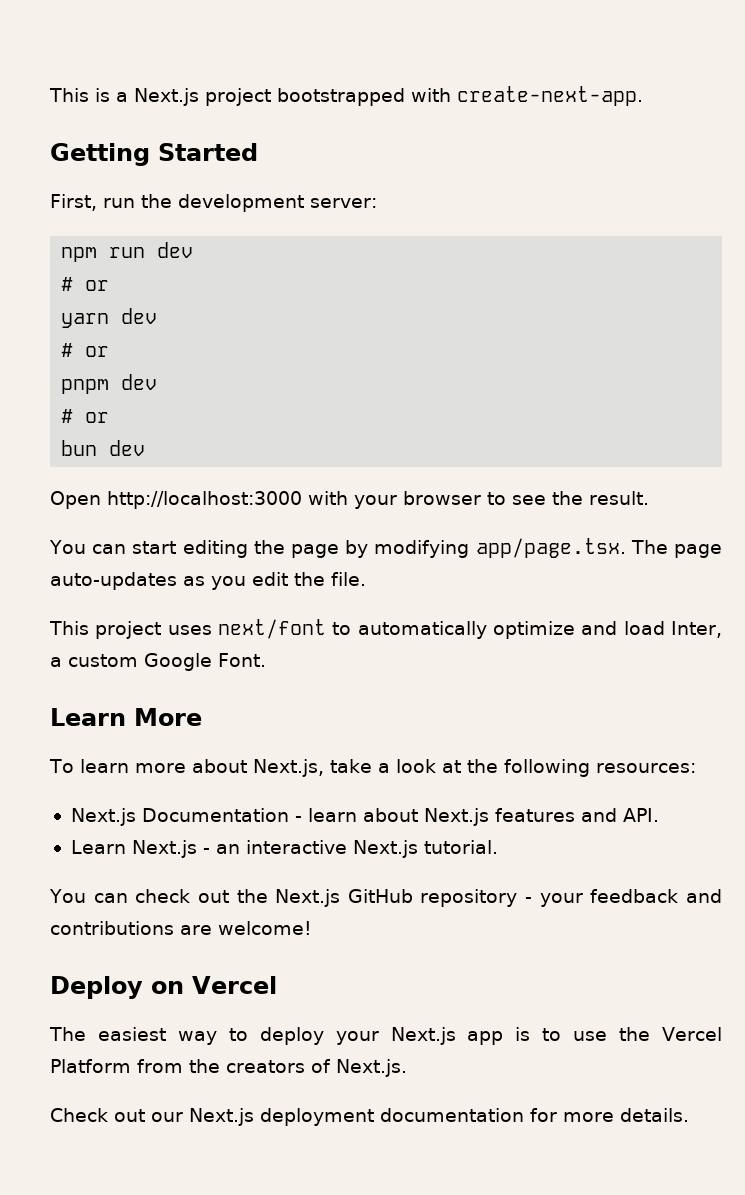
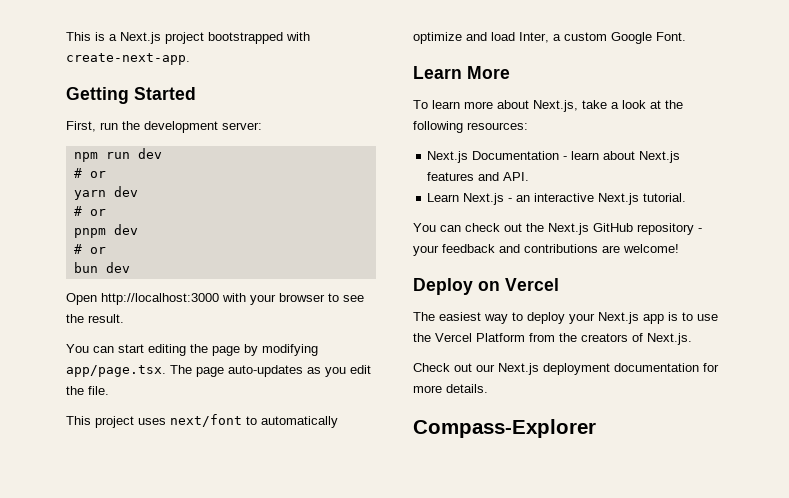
+ Compass-Explorer

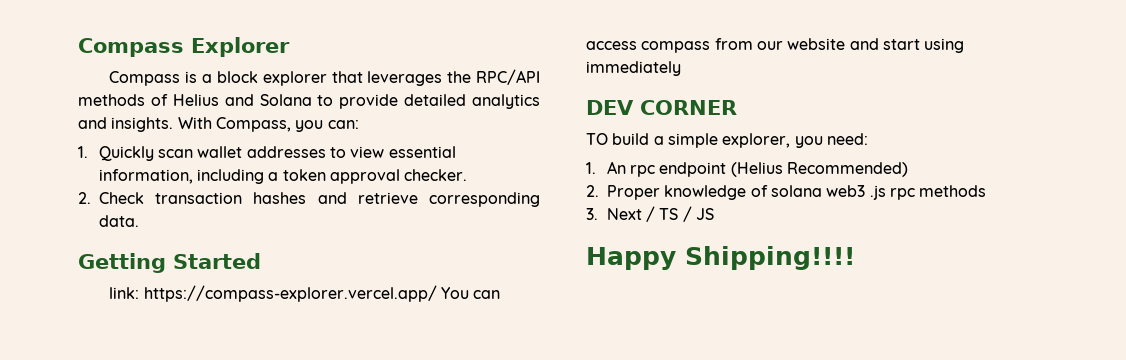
- This is a Next.js project bootstrapped with create-next-app.
+ Compass Explorer
+ Compass is a block explorer that leverages the RPC/API methods of Helius and Solana to provide detailed analytics and insights. With Compass, you can:
+ 1. Quickly scan wallet addresses to view essential information, including a token approval checker.
+ 2. Check transaction hashes and retrieve corresponding data.
  Getting Started
- First, run the development server:
- npm run dev
- # or
- yarn dev
- # or
- pnpm dev
- # or
- bun dev
- Open http://localhost:3000 with your browser to see the result.
- You can start editing the page by modifying app/page.tsx. The page auto-updates as you edit the file.
- This project uses next/font to automatically optimize and load Inter, a custom Google Font.
- Learn More
- To learn more about Next.js, take a look at the following resources:
- Next.js Documentation - learn about Next.js features and API.
- Learn Next.js - an interactive Next.js tutorial.
- You can check out the Next.js GitHub repository - your feedback and contributions are welcome!
- Deploy on Vercel
- The easiest way to deploy your Next.js app is to use the Vercel Platform from the creators of Next.js.
- Check out our Next.js deployment documentation for more details.
- Compass-Explorer
+ link: https://compass-explorer.vercel.app/ You can access compass from our website and start using immediately
+ DEV CORNER
+ TO build a simple explorer, you need:
+ 1. An rpc endpoint (Helius Recommended)
+ 2. Proper knowledge of solana web3 .js rpc methods
+ 3. Next / TS / JS
+ Happy Shipping!!!!

